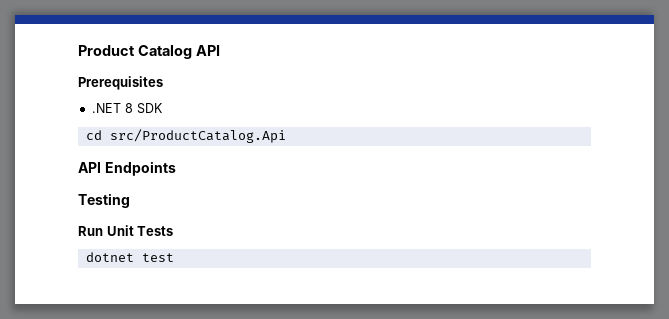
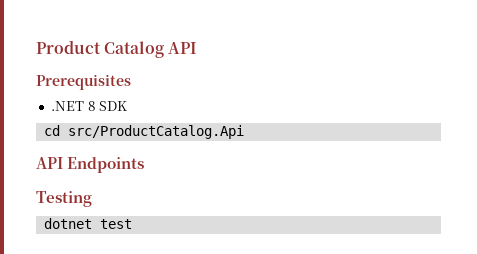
- Run Unit Tests

